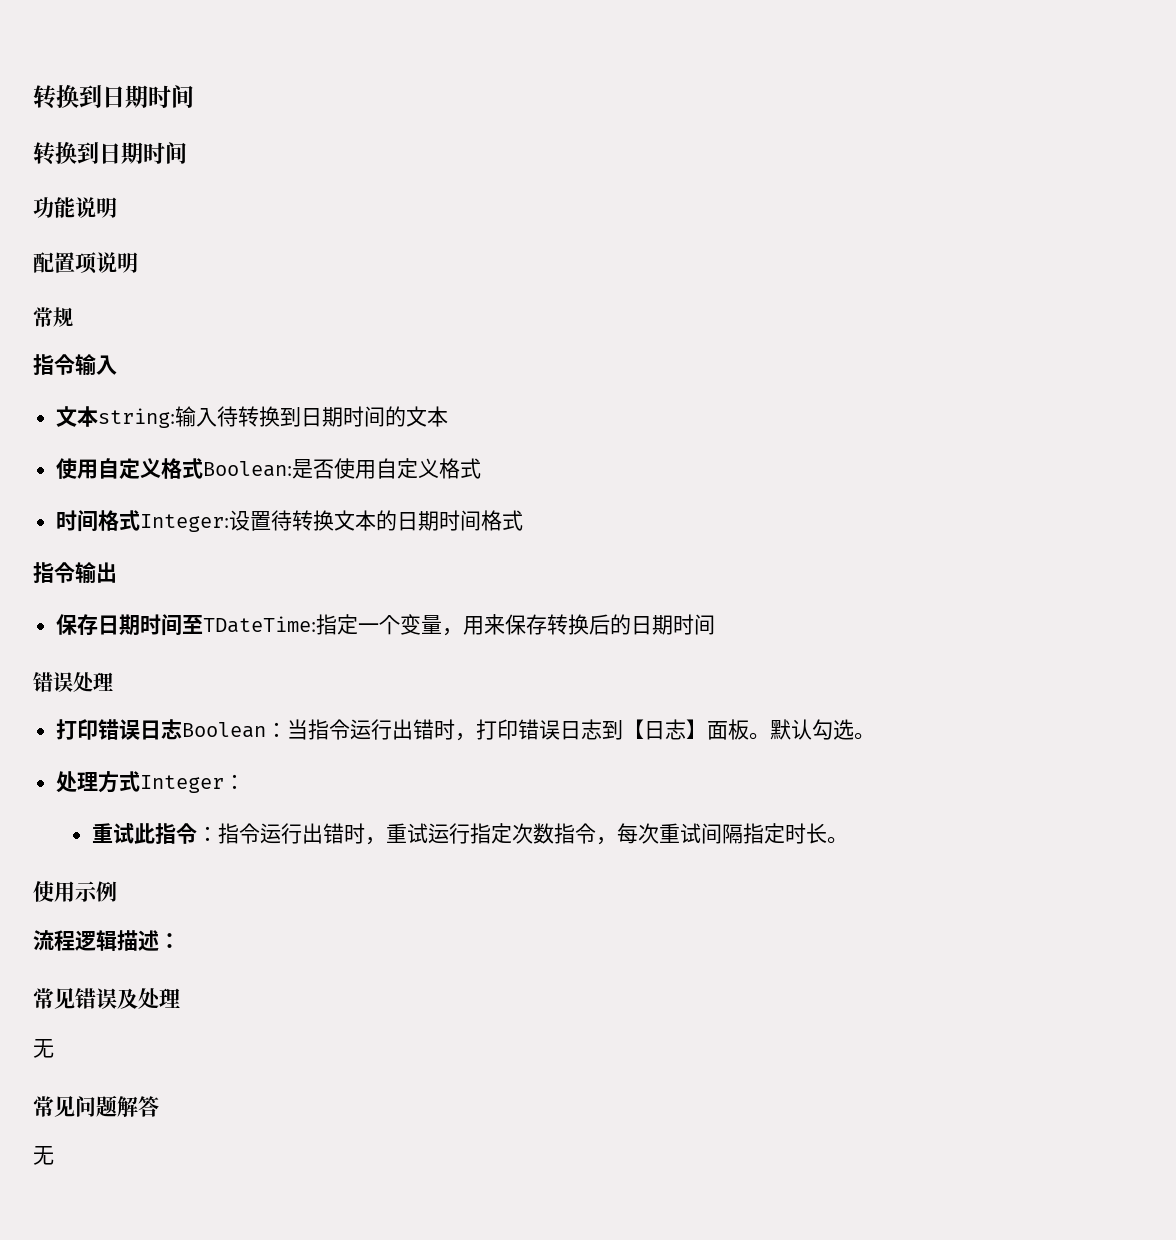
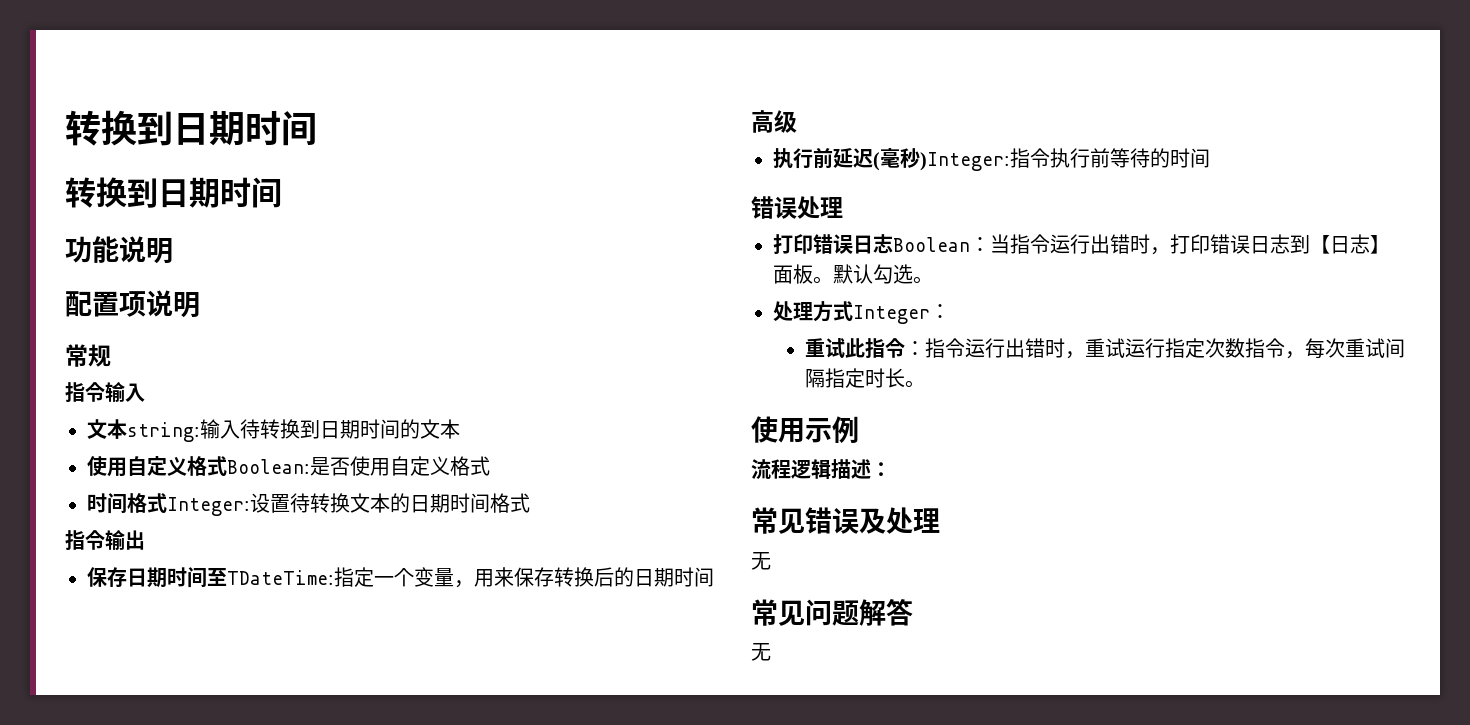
+ 高级
+ 执行前延迟(毫秒)Integer:指令执行前等待的时间

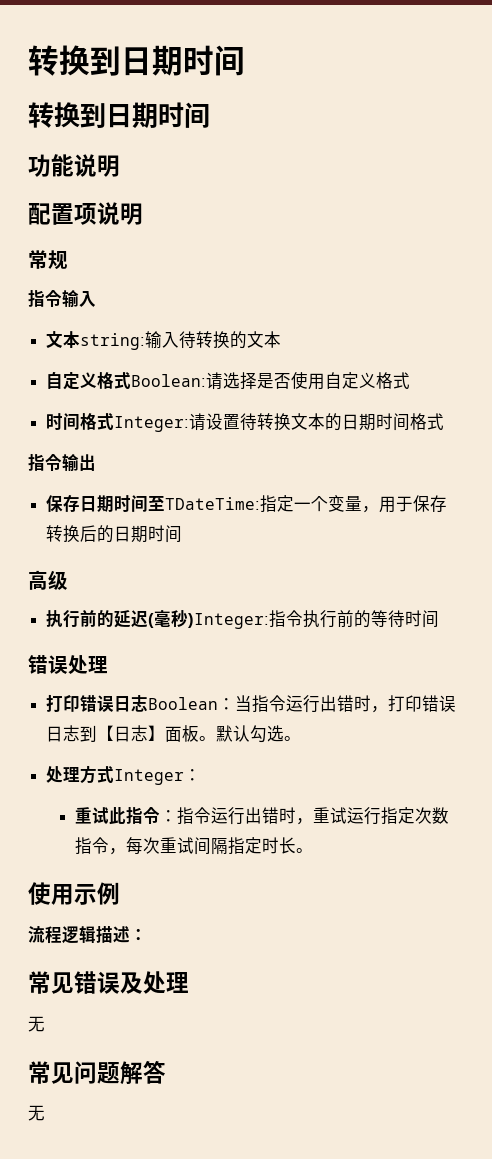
- 文本string:输入待转换到日期时间的文本
+ 文本string:输入待转换的文本
- 使用自定义格式Boolean:是否使用自定义格式
+ 自定义格式Boolean:请选择是否使用自定义格式
- 时间格式Integer:设置待转换文本的日期时间格式
+ 时间格式Integer:请设置待转换文本的日期时间格式
- 保存日期时间至TDateTime:指定一个变量，用来保存转换后的日期时间
+ 保存日期时间至TDateTime:指定一个变量，用于保存转换后的日期时间
- 执行前延迟(毫秒)Integer:指令执行前等待的时间
+ 执行前的延迟(毫秒)Integer:指令执行前的等待时间

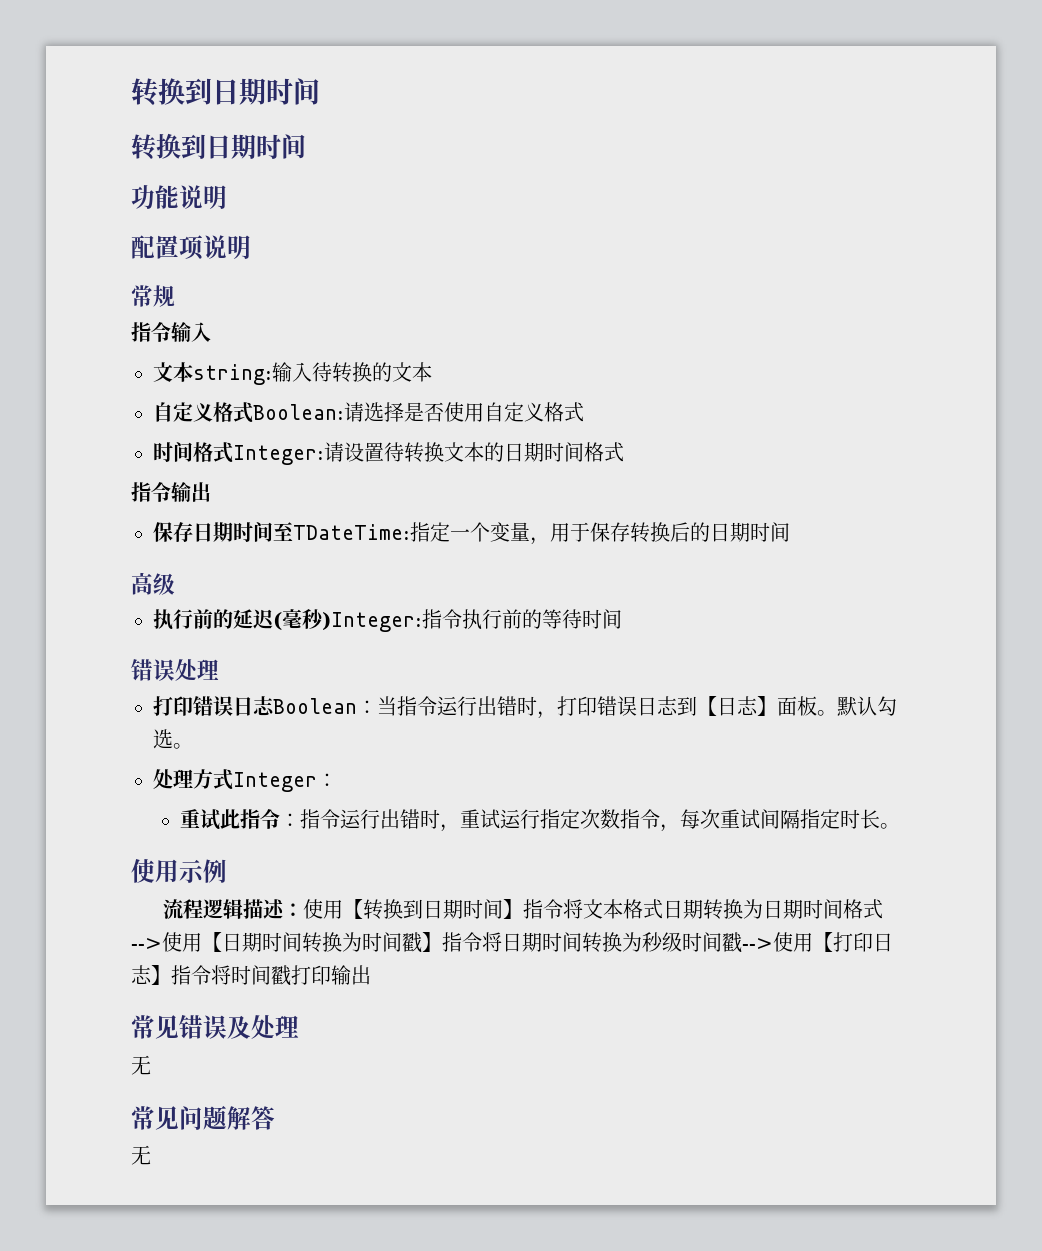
- 流程逻辑描述：
+ 流程逻辑描述：使用【转换到日期时间】指令将文本格式日期转换为日期时间格式-->使用【日期时间转换为时间戳】指令将日期时间转换为秒级时间戳-->使用【打印日志】指令将时间戳打印输出

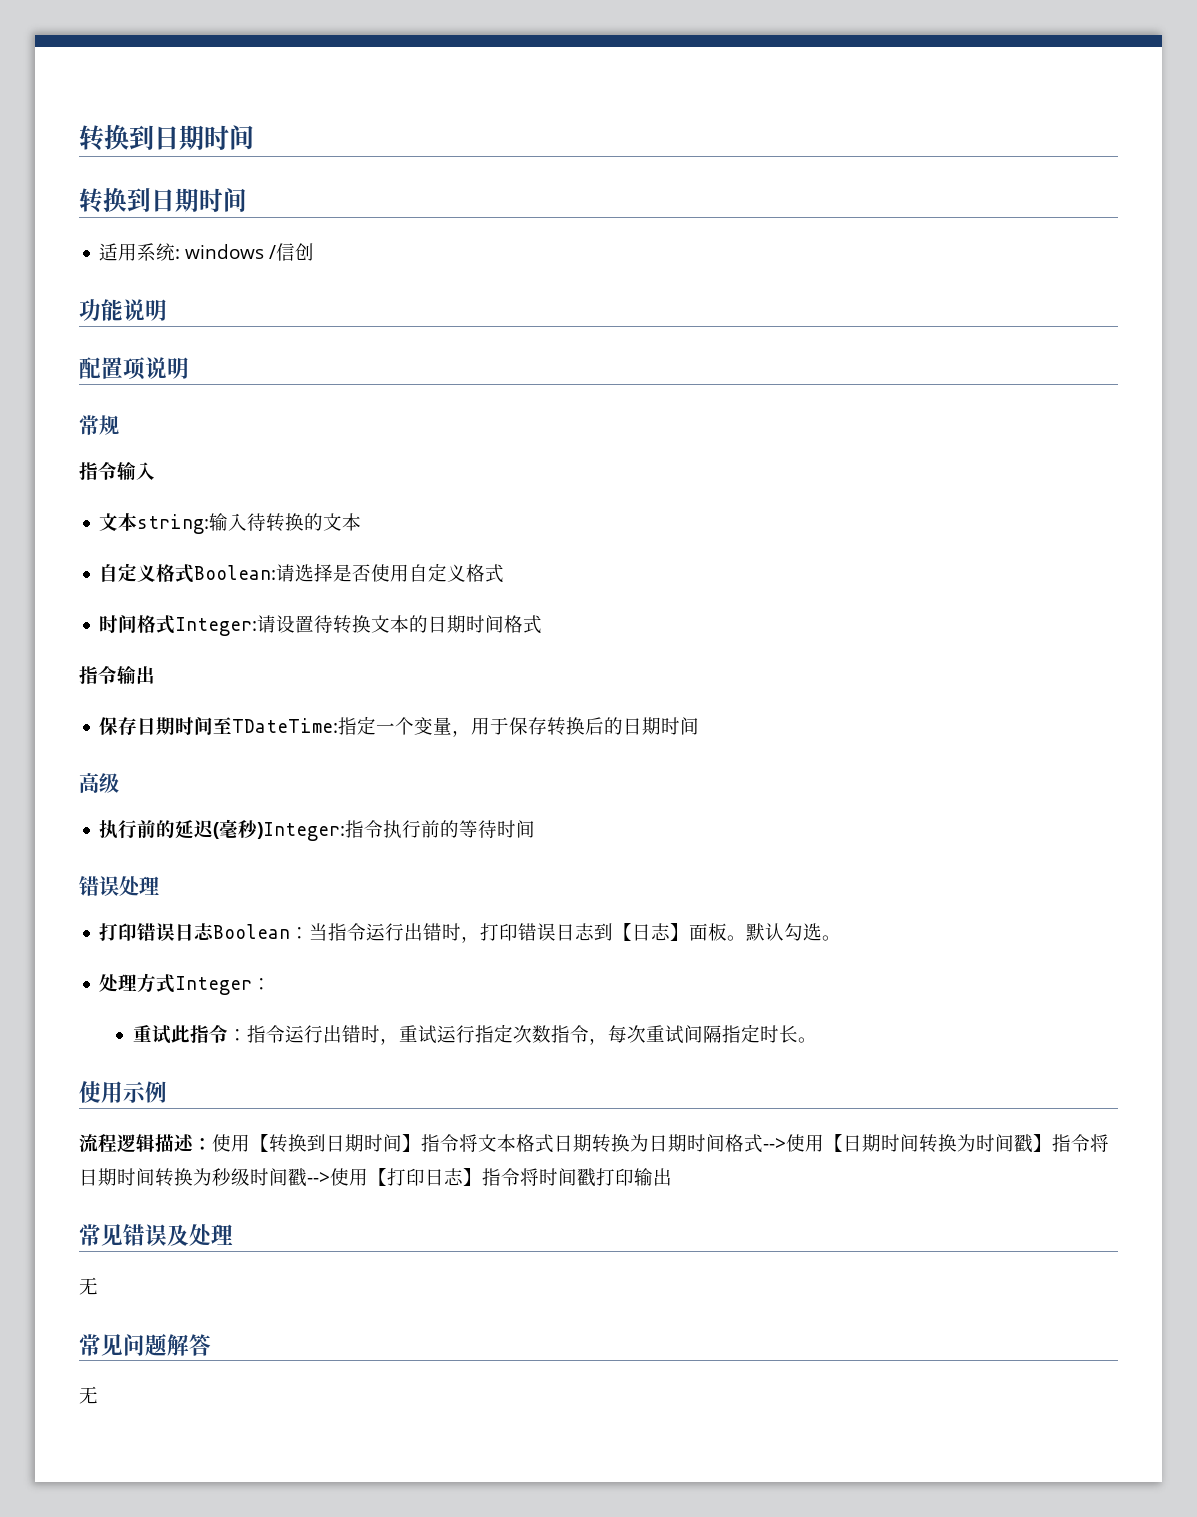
+ 适用系统: windows /信创

